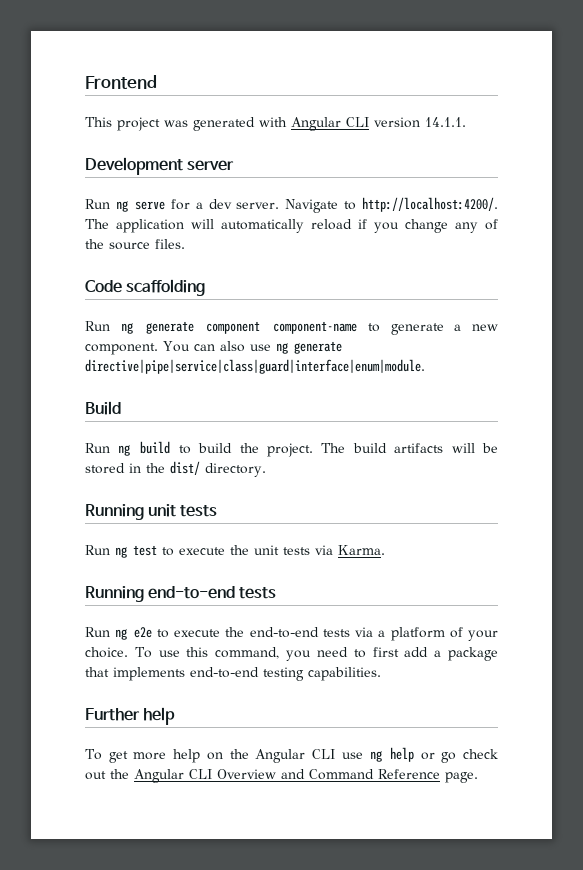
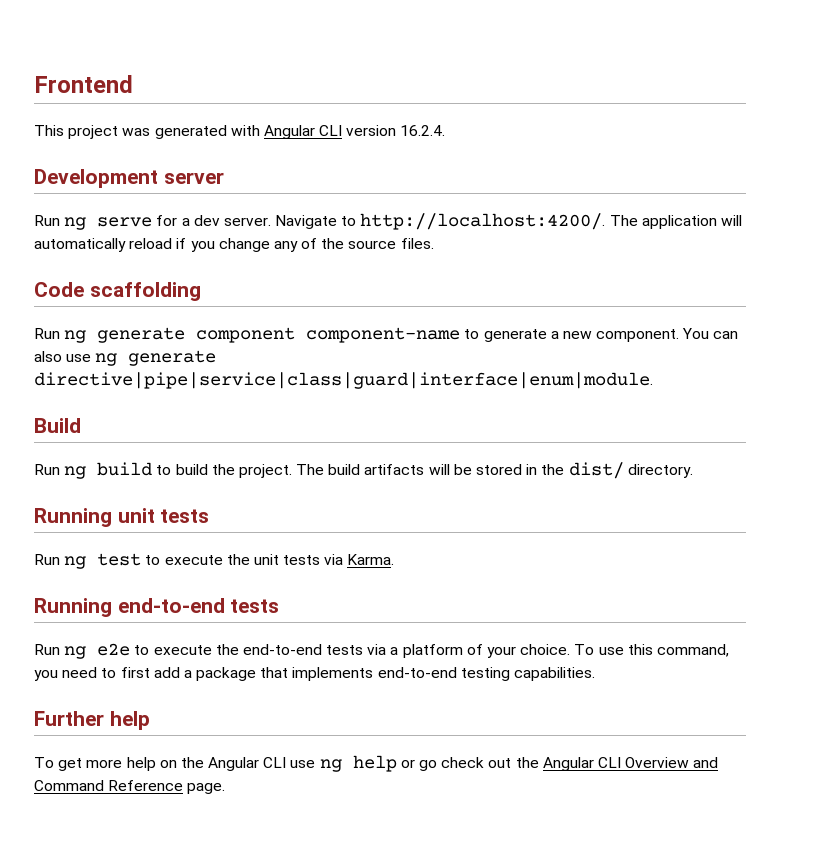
- This project was generated with Angular CLI version 14.1.1.
+ This project was generated with Angular CLI version 16.2.4.

